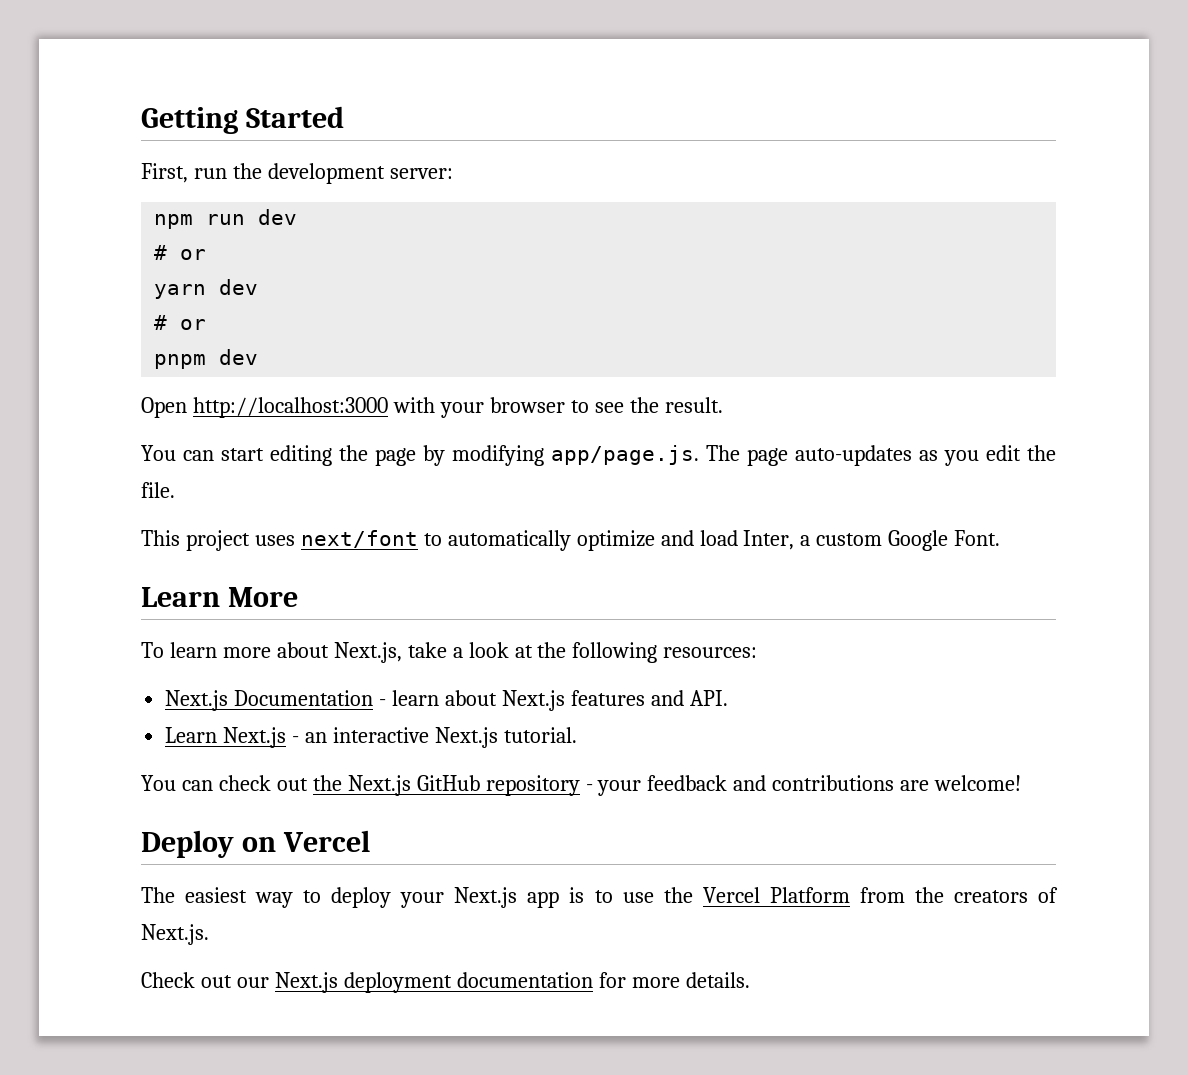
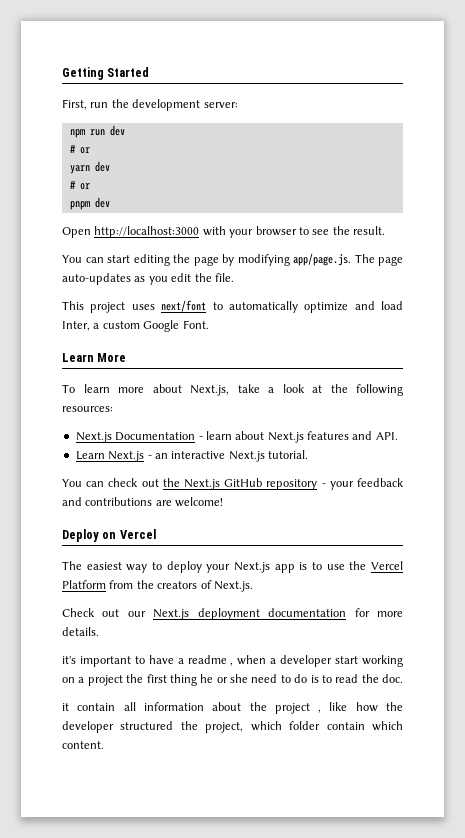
+ it's important to have a readme , when a developer start working on a project the first thing he or she need to do is to read the doc.
+ it contain all information about the project , like how the developer structured the project, which folder contain which content.

